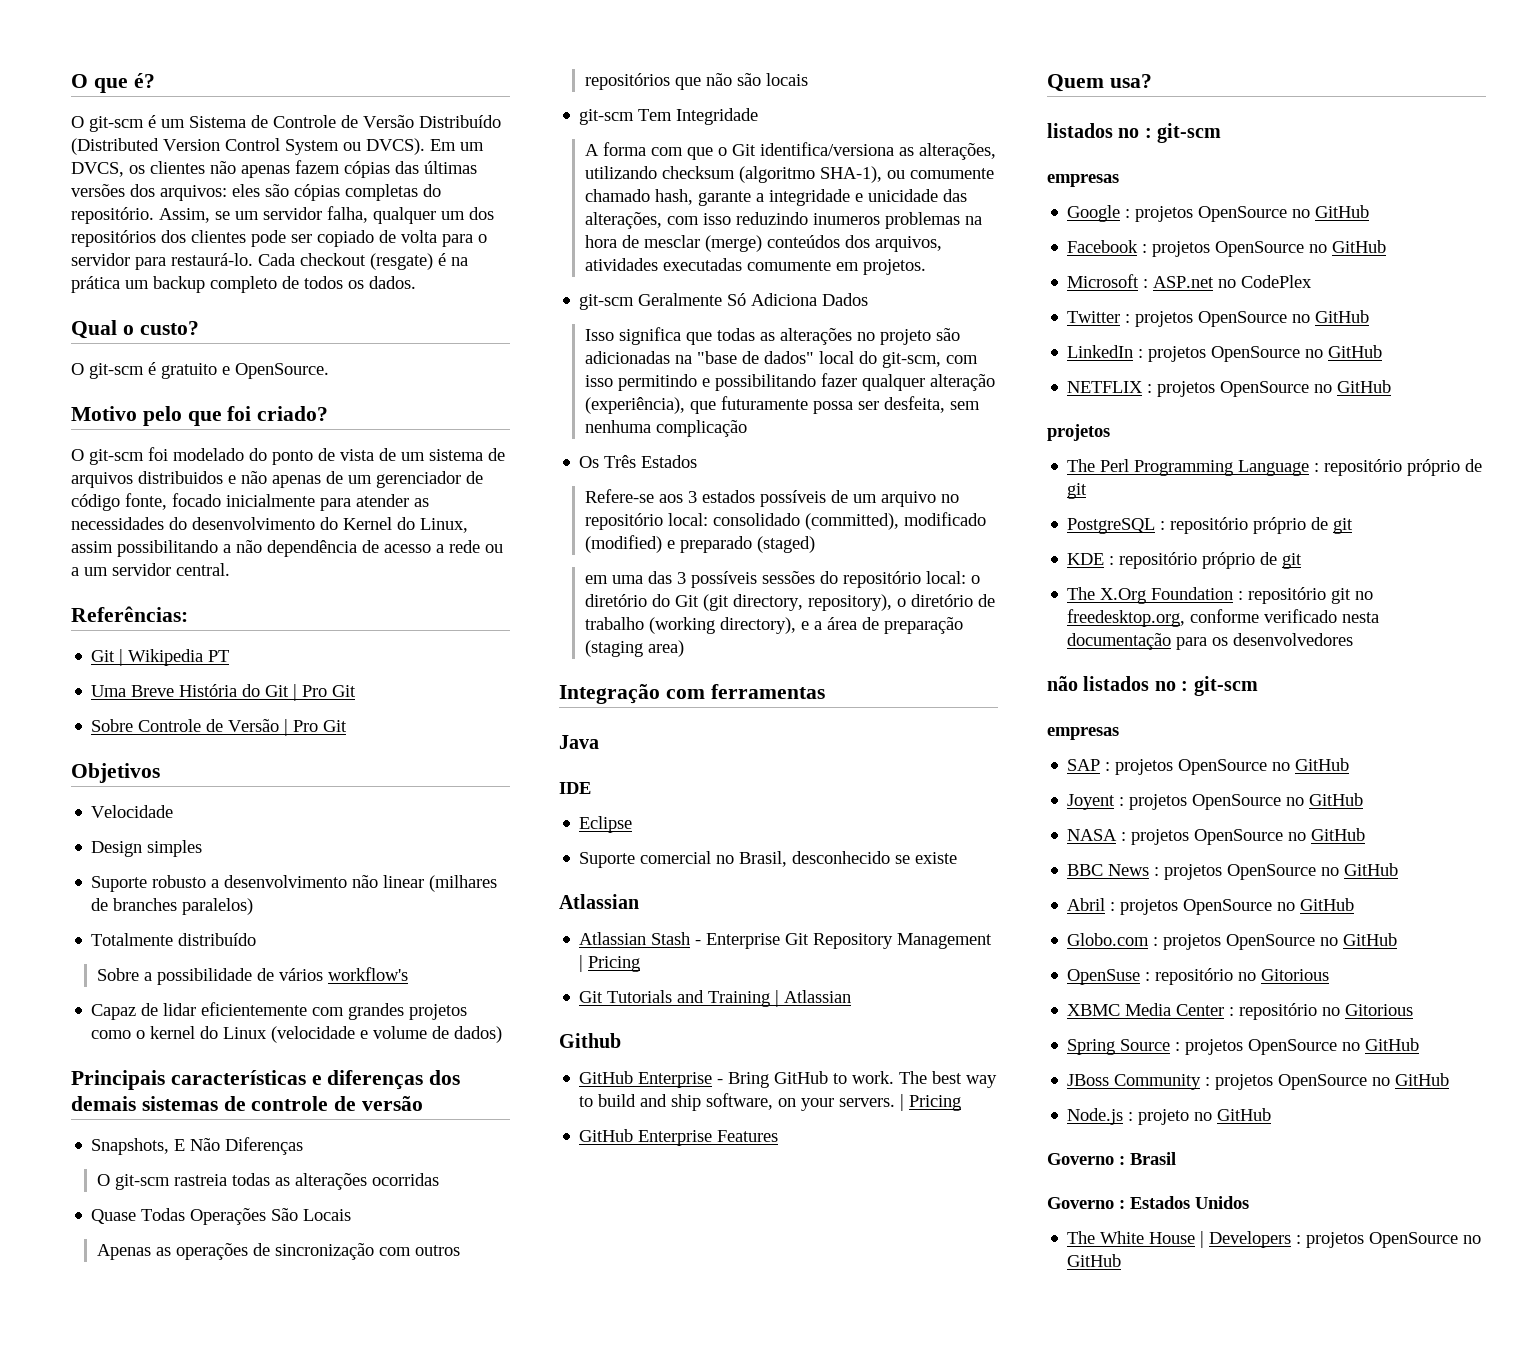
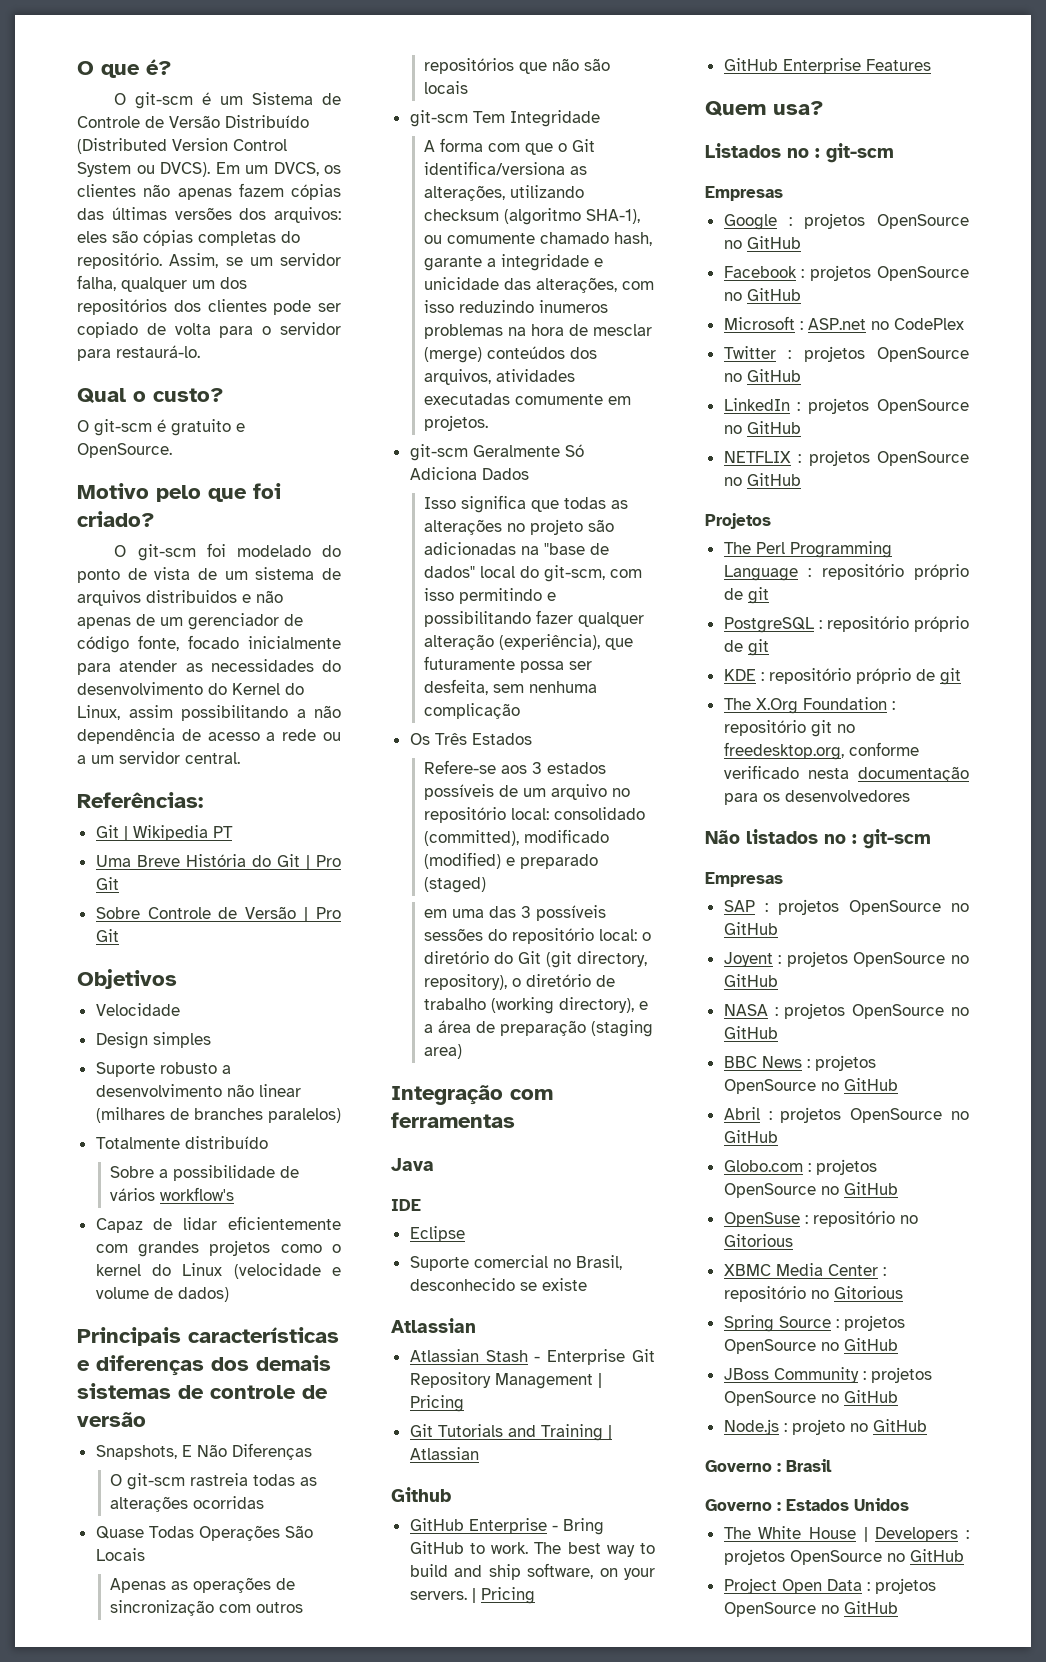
- Cada checkout (resgate) é na prática um backup completo de todos os dados.
  Quem usa?
- listados no : git-scm
- empresas
+ Listados no : git-scm
+ Empresas
  NETFLIX : projetos OpenSource no GitHub
- projetos
+ Projetos
- não listados no : git-scm
- empresas
+ Não listados no : git-scm
+ Empresas
+ Project Open Data : projetos OpenSource no GitHub

